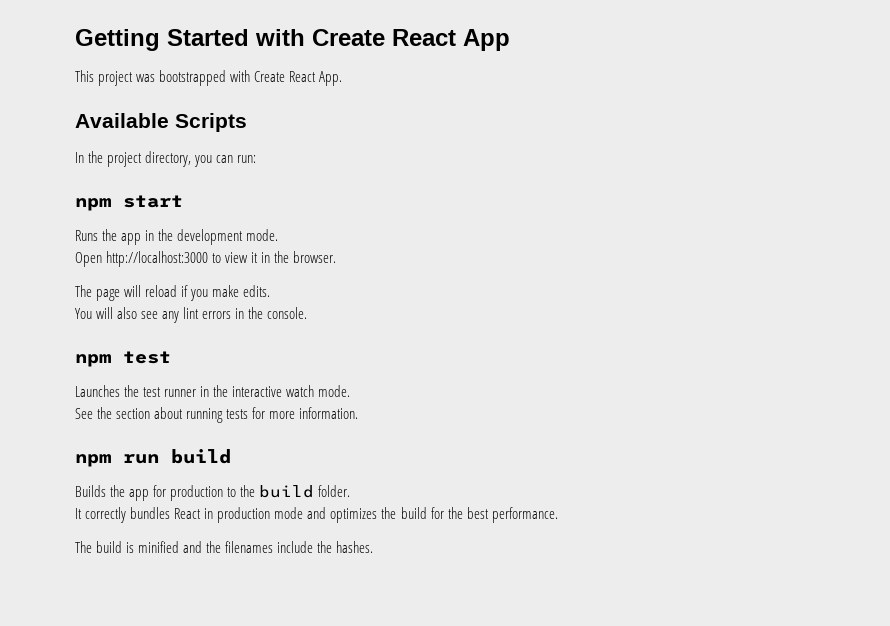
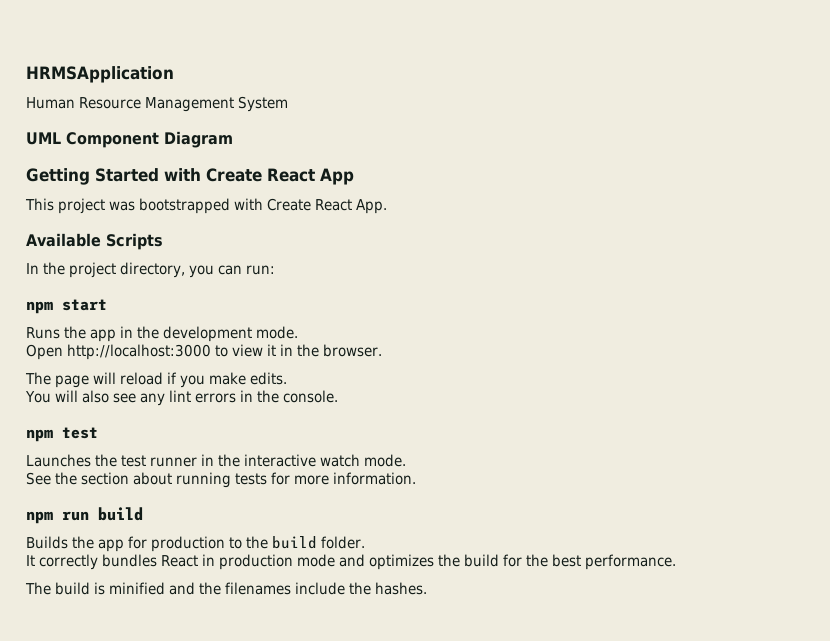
+ HRMSApplication
+ Human Resource Management System
+ UML Component Diagram

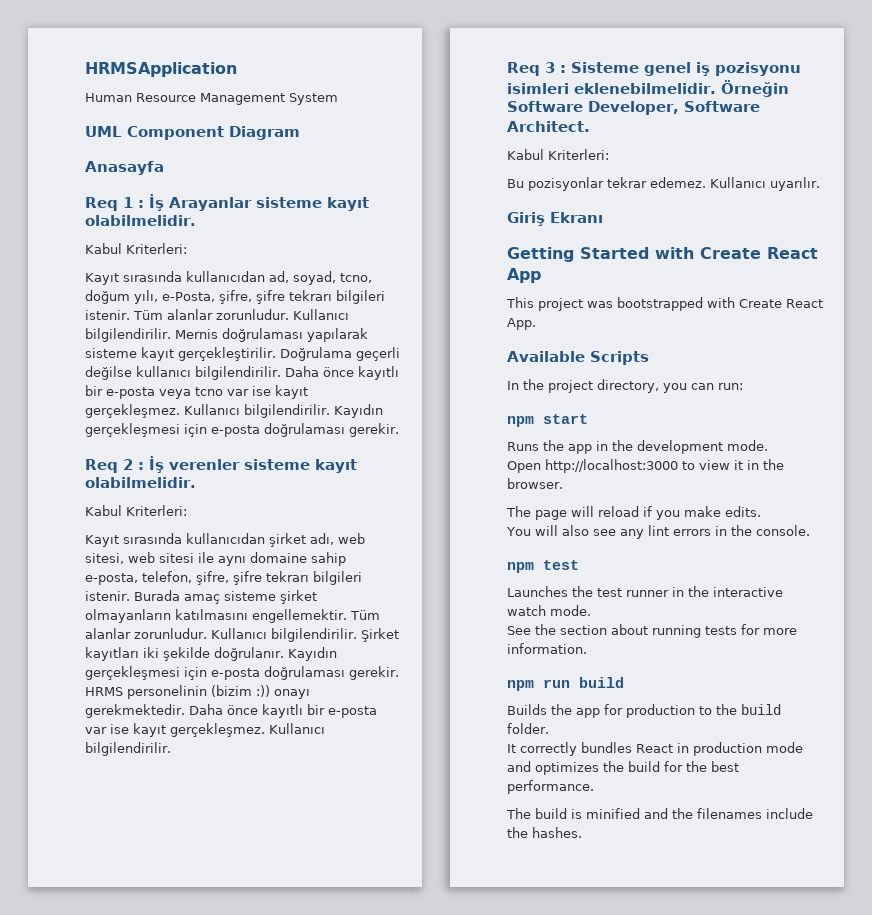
+ Anasayfa
+ Req 1 : İş Arayanlar sisteme kayıt olabilmelidir.
+ Kabul Kriterleri:
+ Kayıt sırasında kullanıcıdan ad, soyad, tcno, doğum yılı, e-Posta, şifre, şifre tekrarı bilgileri istenir. Tüm alanlar zorunludur. Kullanıcı bilgilendirilir. Mernis doğrulaması yapılarak sisteme kayıt gerçekleştirilir. Doğrulama geçerli değilse kullanıcı bilgilendirilir. Daha önce kayıtlı bir e-posta veya tcno var ise kayıt gerçekleşmez. Kullanıcı bilgilendirilir. Kayıdın gerçekleşmesi için e-posta doğrulaması gerekir.
+ Req 2 : İş verenler sisteme kayıt olabilmelidir.
+ Kabul Kriterleri:
+ Kayıt sırasında kullanıcıdan şirket adı, web sitesi, web sitesi ile aynı domaine sahip e-posta, telefon, şifre, şifre tekrarı bilgileri istenir. Burada amaç sisteme şirket olmayanların katılmasını engellemektir. Tüm alanlar zorunludur. Kullanıcı bilgilendirilir. Şirket kayıtları iki şekilde doğrulanır. Kayıdın gerçekleşmesi için e-posta doğrulaması gerekir. HRMS personelinin (bizim :)) onayı gerekmektedir. Daha önce kayıtlı bir e-posta var ise kayıt gerçekleşmez. Kullanıcı bilgilendirilir.
+ Req 3 : Sisteme genel iş pozisyonu isimleri eklenebilmelidir. Örneğin Software Developer, Software Architect.
+ Kabul Kriterleri:
+ Bu pozisyonlar tekrar edemez. Kullanıcı uyarılır.
+ Giriş Ekranı

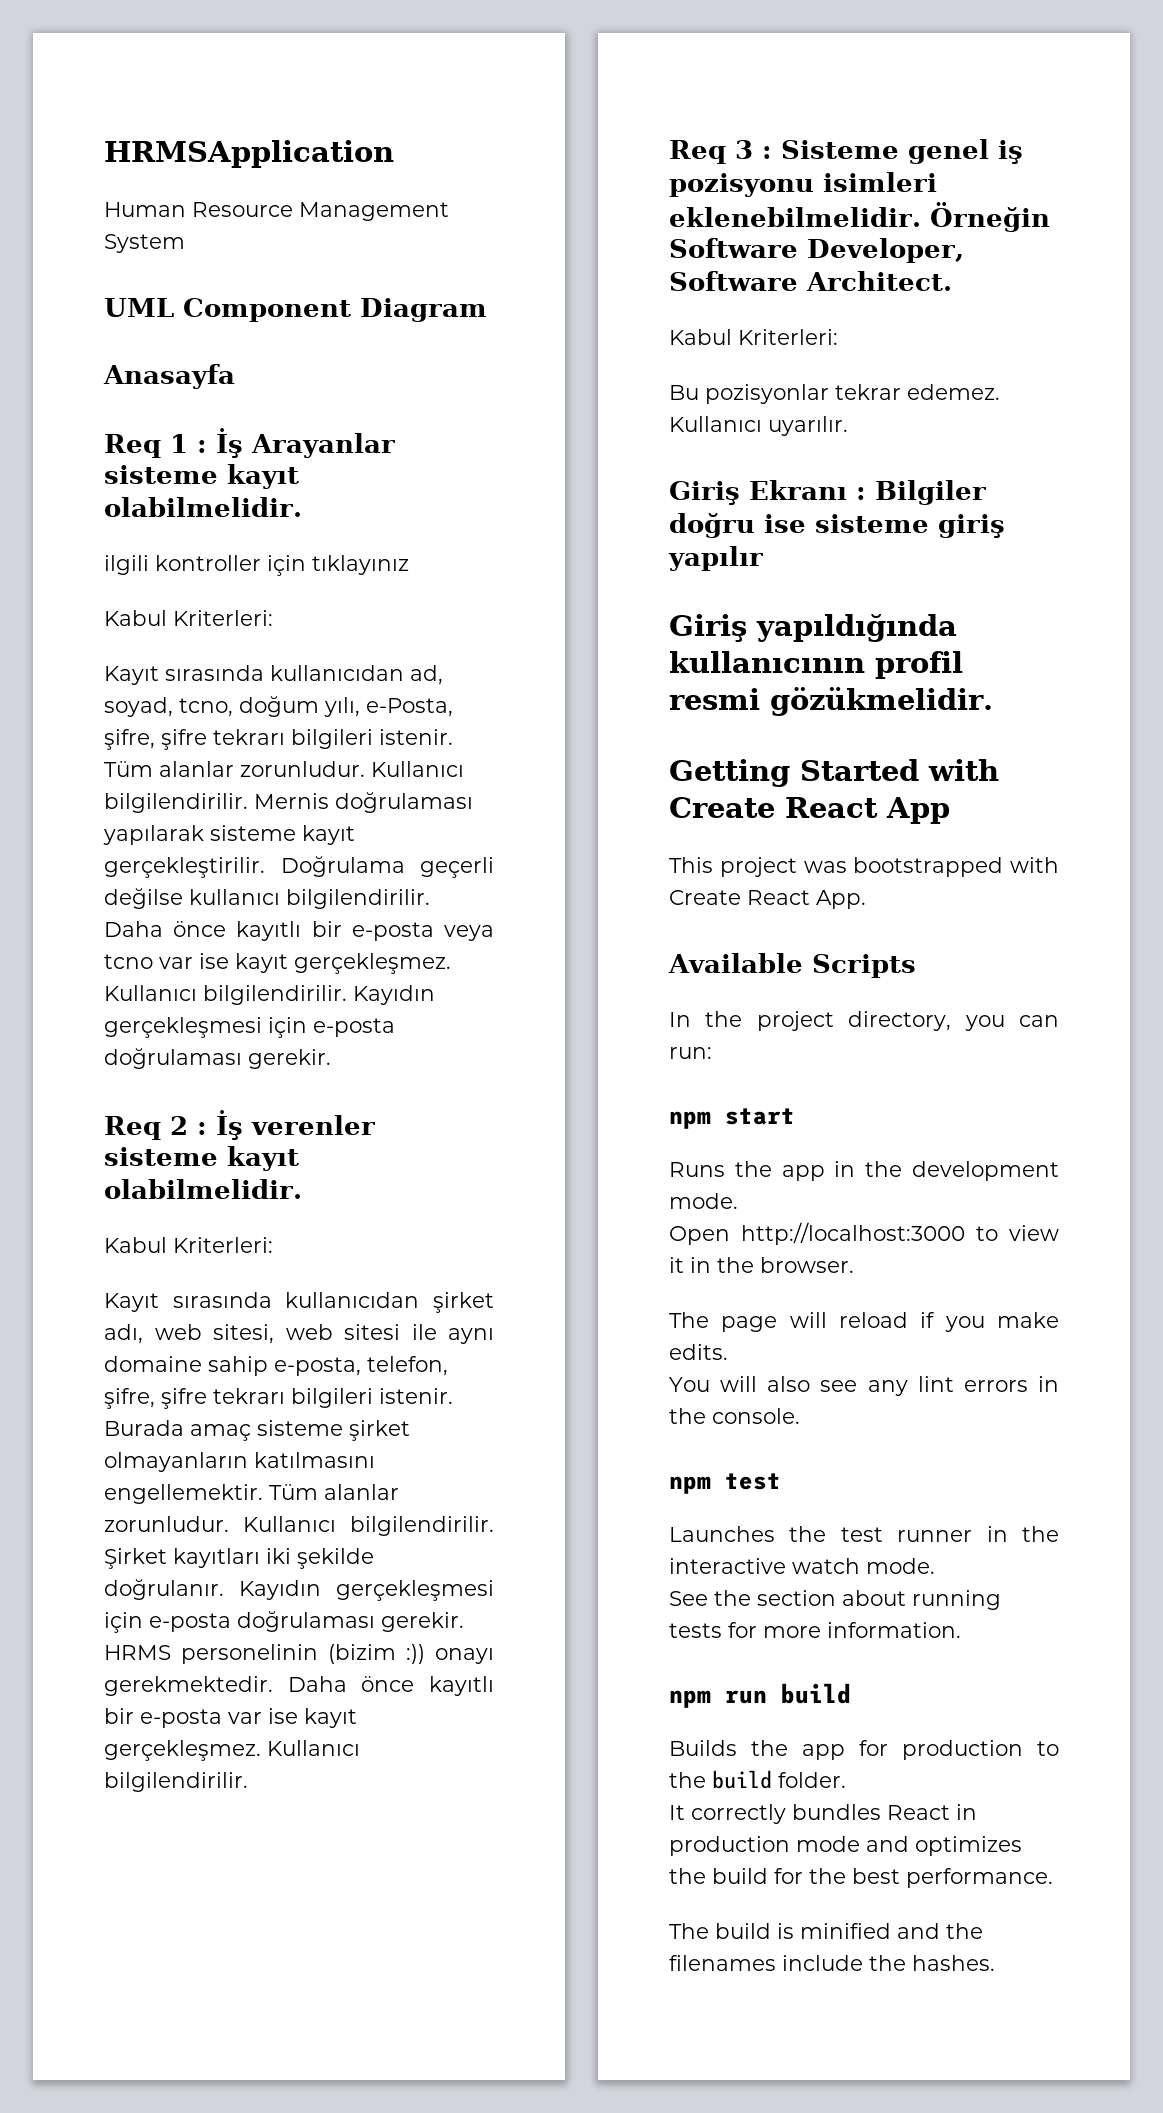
+ ilgili kontroller için tıklayınız
- Giriş Ekranı
+ Giriş Ekranı : Bilgiler doğru ise sisteme giriş yapılır
+ Giriş yapıldığında kullanıcının profil resmi gözükmelidir.

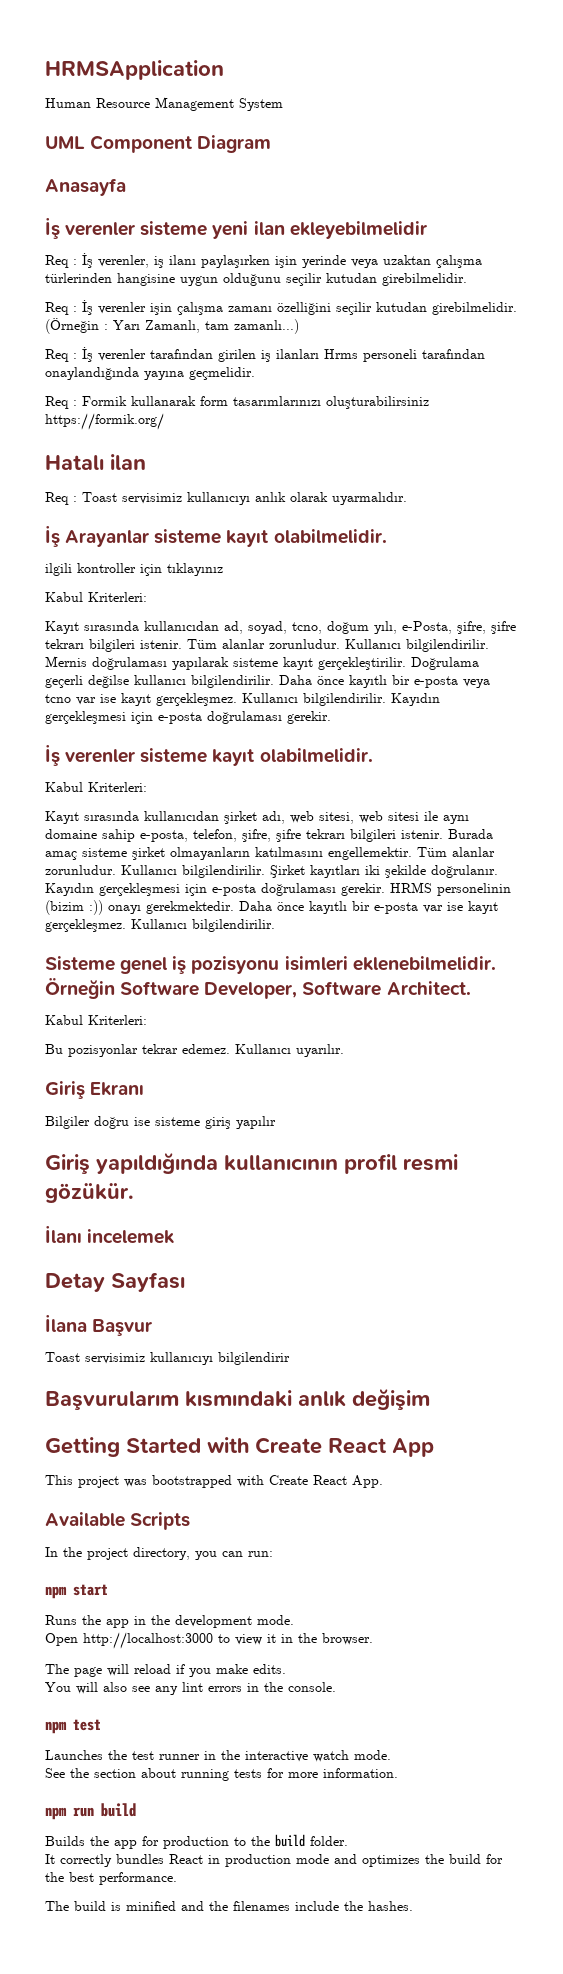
- Req 1 : İş Arayanlar sisteme kayıt olabilmelidir.
+ İş verenler sisteme yeni ilan ekleyebilmelidir
+ Req : İş verenler, iş ilanı paylaşırken işin yerinde veya uzaktan çalışma türlerinden hangisine uygun olduğunu seçilir kutudan girebilmelidir.
+ Req : İş verenler işin çalışma zamanı özelliğini seçilir kutudan girebilmelidir. (Örneğin : Yarı Zamanlı, tam zamanlı...)
+ Req : İş verenler tarafından girilen iş ilanları Hrms personeli tarafından onaylandığında yayına geçmelidir.
+ Req : Formik kullanarak form tasarımlarınızı oluşturabilirsiniz https://formik.org/
+ Hatalı ilan
+ Req : Toast servisimiz kullanıcıyı anlık olarak uyarmalıdır.
+ İş Arayanlar sisteme kayıt olabilmelidir.
- Req 2 : İş verenler sisteme kayıt olabilmelidir.
+ İş verenler sisteme kayıt olabilmelidir.
- Req 3 : Sisteme genel iş pozisyonu isimleri eklenebilmelidir.
+ Sisteme genel iş pozisyonu isimleri eklenebilmelidir.
- Giriş Ekranı : Bilgiler doğru ise sisteme giriş yapılır
+ Giriş Ekranı
+ Bilgiler doğru ise sisteme giriş yapılır
- Giriş yapıldığında kullanıcının profil resmi gözükmelidir.
+ Giriş yapıldığında kullanıcının profil resmi gözükür.
+ İlanı incelemek
+ Detay Sayfası
+ İlana Başvur
+ Toast servisimiz kullanıcıyı bilgilendirir
+ Başvurularım kısmındaki anlık değişim

